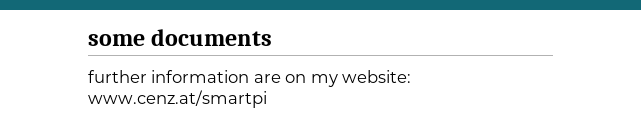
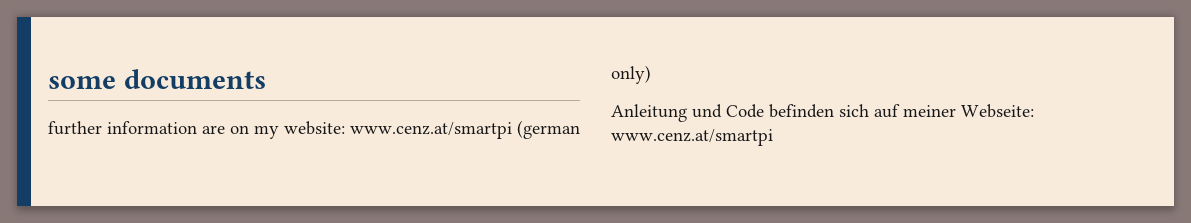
- further information are on my website: www.cenz.at/smartpi
+ further information are on my website: www.cenz.at/smartpi (german only)
+ Anleitung und Code befinden sich auf meiner Webseite: www.cenz.at/smartpi

